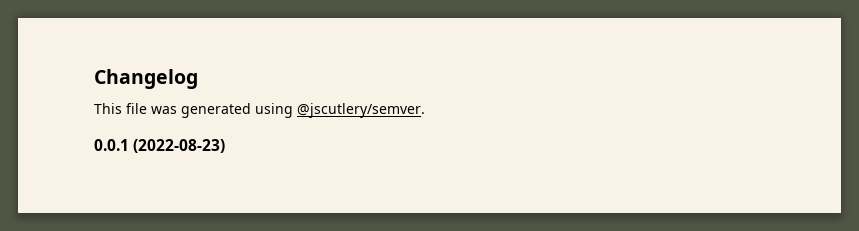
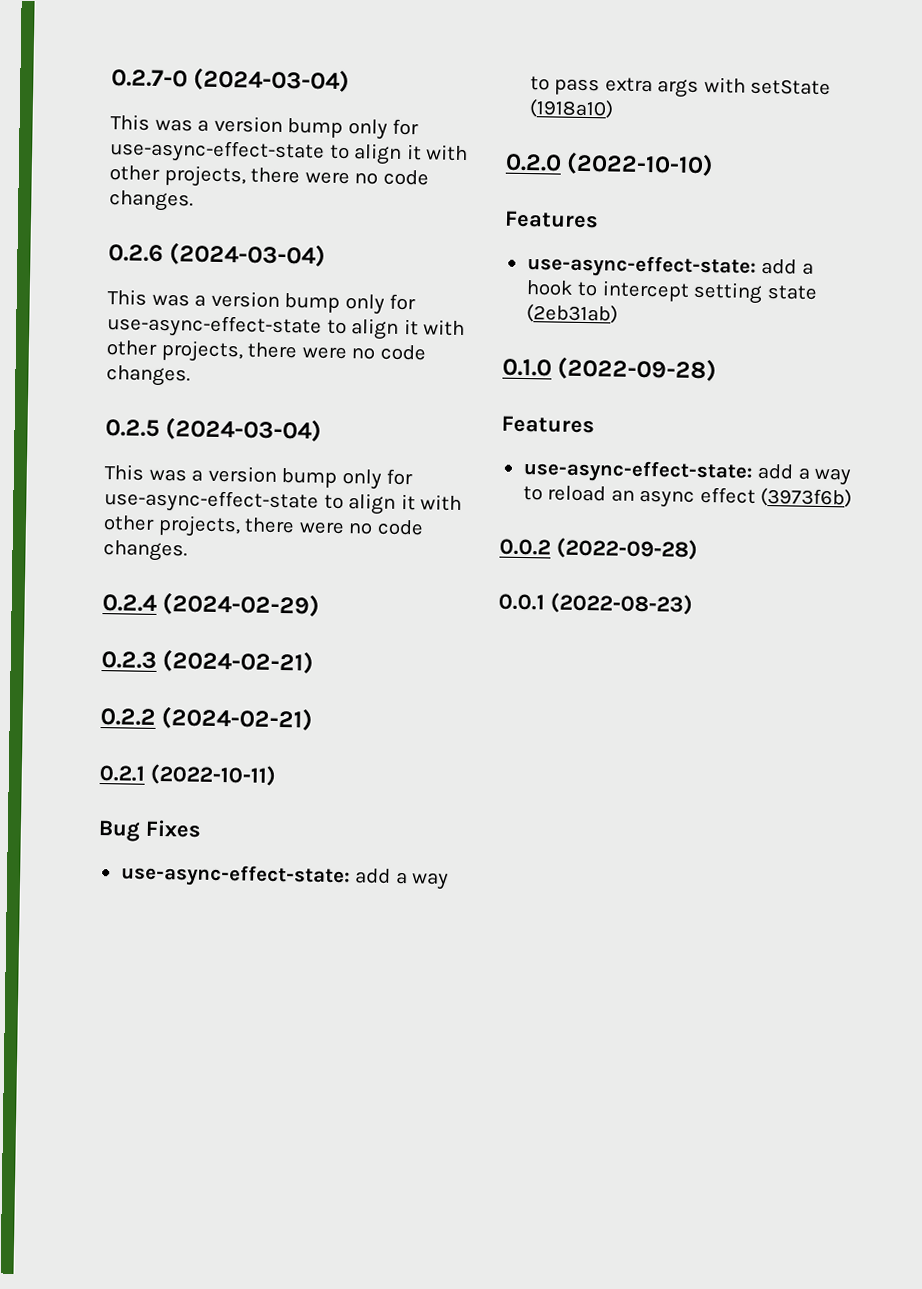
- Changelog
- This file was generated using @jscutlery/semver.
+ 0.2.7-0 (2024-03-04)
+ This was a version bump only for use-async-effect-state to align it with other projects, there were no code changes.
+ 0.2.6 (2024-03-04)
+ This was a version bump only for use-async-effect-state to align it with other projects, there were no code changes.
+ 0.2.5 (2024-03-04)
+ This was a version bump only for use-async-effect-state to align it with other projects, there were no code changes.
+ 0.2.4 (2024-02-29)
+ 0.2.3 (2024-02-21)
+ 0.2.2 (2024-02-21)
+ 0.2.1 (2022-10-11)
+ Bug Fixes
+ use-async-effect-state: add a way to pass extra args with setState (1918a10)
+ 0.2.0 (2022-10-10)
+ Features
+ use-async-effect-state: add a hook to intercept setting state (2eb31ab)
+ 0.1.0 (2022-09-28)
+ Features
+ use-async-effect-state: add a way to reload an async effect (3973f6b)
+ 0.0.2 (2022-09-28)

